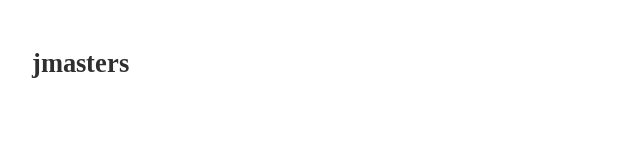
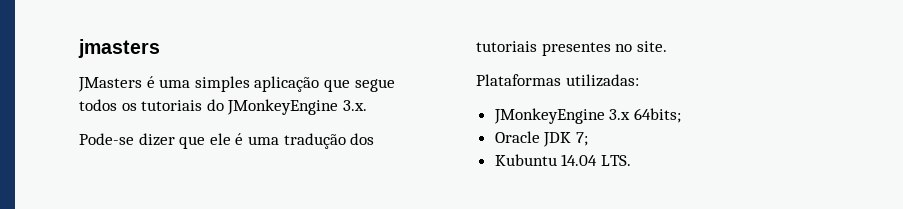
+ JMasters é uma simples aplicação que segue todos os tutoriais do JMonkeyEngine 3.x.
+ Pode-se dizer que ele é uma tradução dos tutoriais presentes no site.
+ Plataformas utilizadas:
+ JMonkeyEngine 3.x 64bits;
+ Oracle JDK 7;
+ Kubuntu 14.04 LTS.

